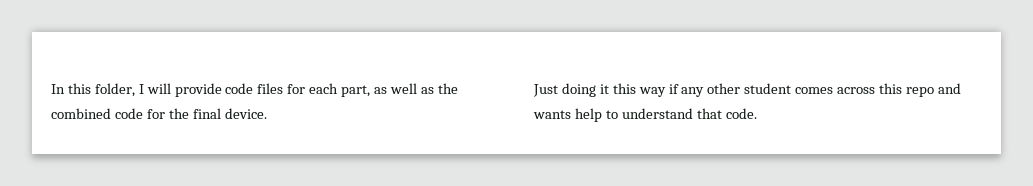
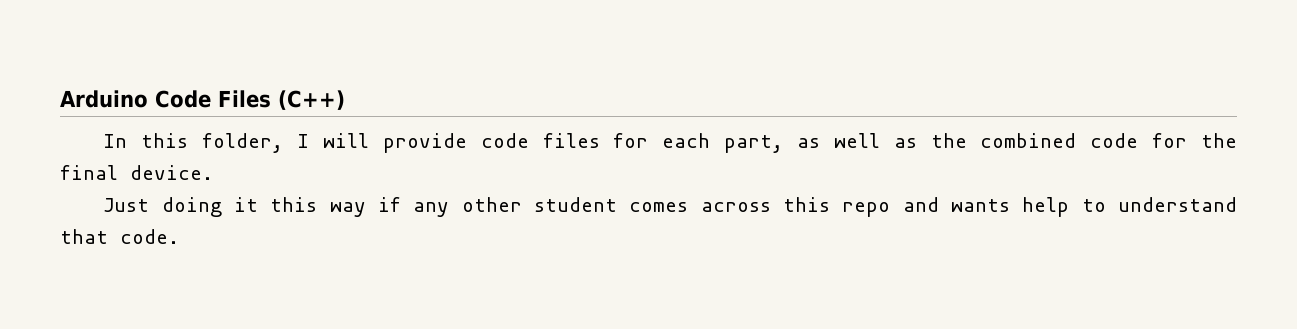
+ Arduino Code Files (C++)

